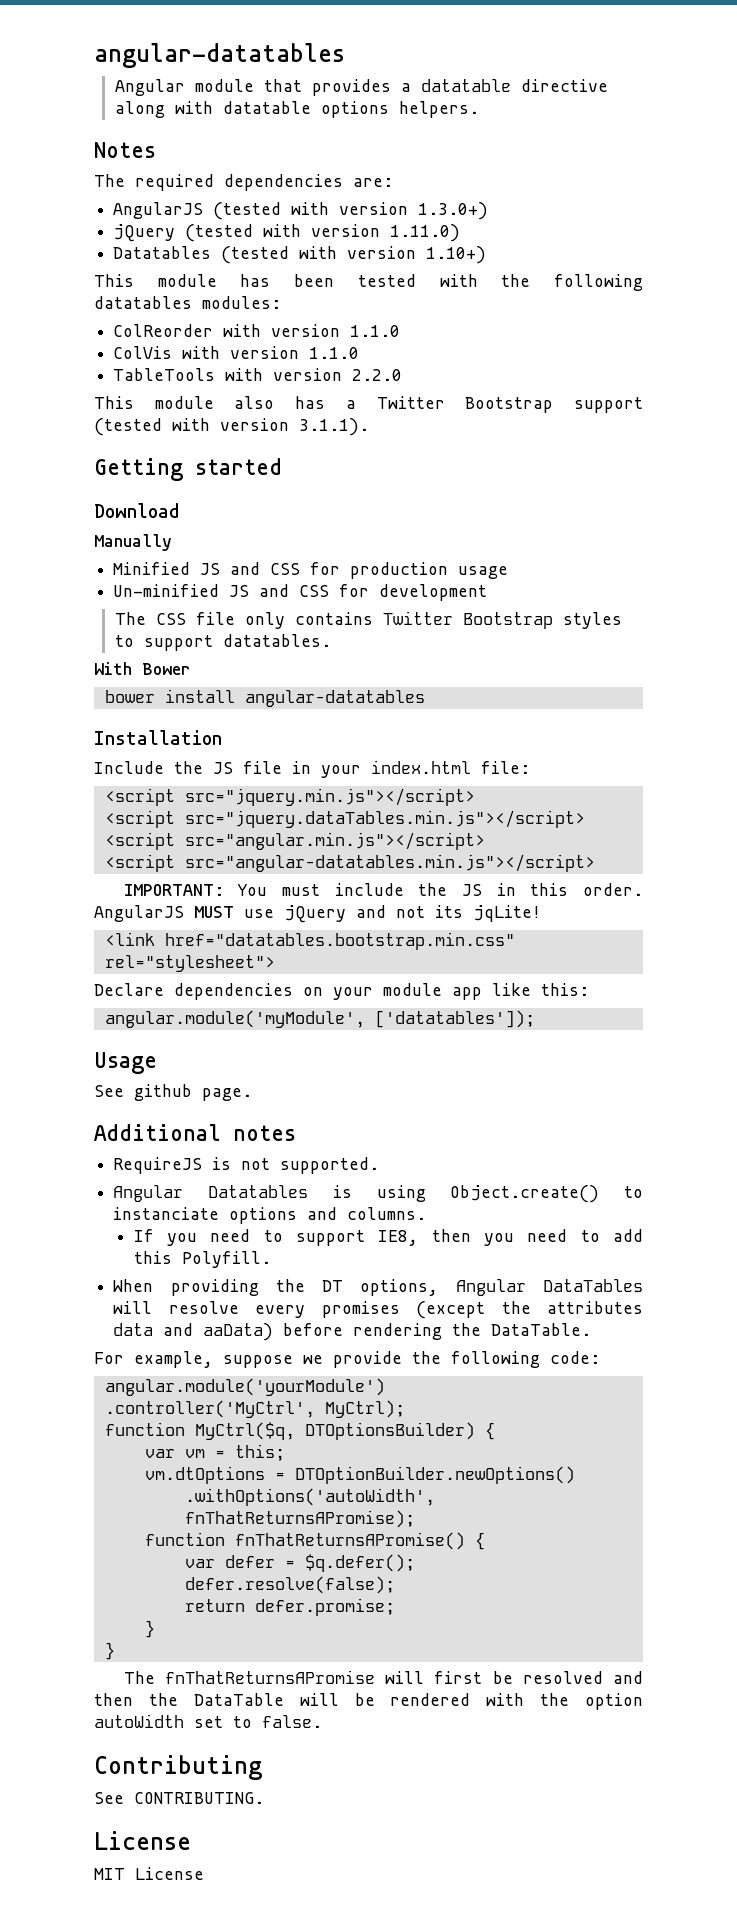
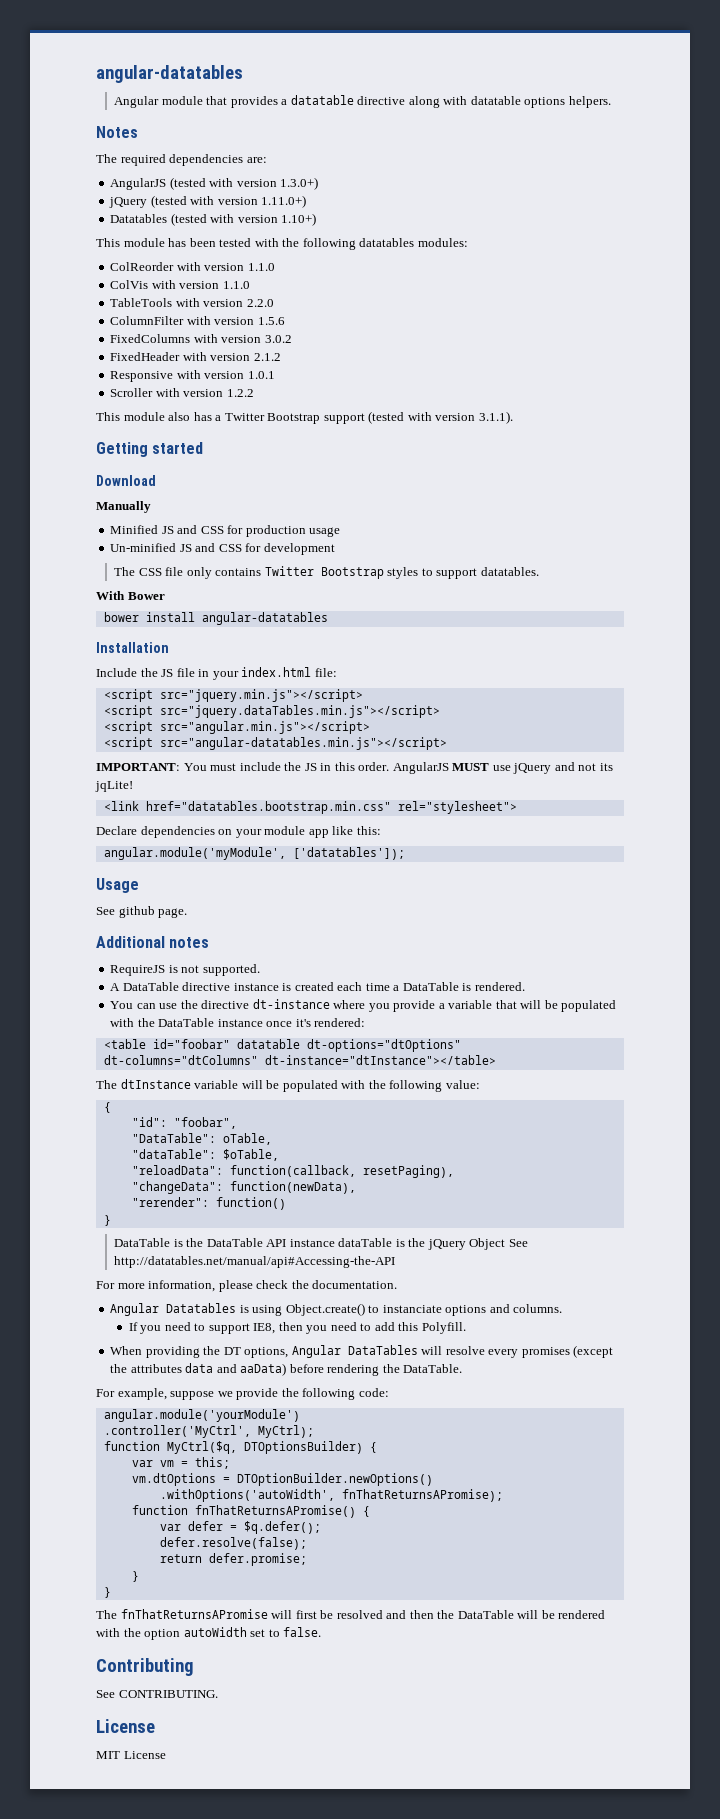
- jQuery (tested with version 1.11.0)
+ jQuery (tested with version 1.11.0+)
+ ColumnFilter with version 1.5.6
+ FixedColumns with version 3.0.2
+ FixedHeader with version 2.1.2
+ Responsive with version 1.0.1
+ Scroller with version 1.2.2
+ A DataTable directive instance is created each time a DataTable is rendered.
+ You can use the directive dt-instance where you provide a variable that will be populated with the DataTable instance once it's rendered:
+ <table id="foobar" datatable dt-options="dtOptions" dt-columns="dtColumns" dt-instance="dtInstance"></table>
+ The dtInstance variable will be populated with the following value:
+ {
+ "id": "foobar",
+ "DataTable": oTable,
+ "dataTable": $oTable,
+ "reloadData": function(callback, resetPaging),
+ "changeData": function(newData),
+ "rerender": function()
+ }
+ DataTable is the DataTable API instance dataTable is the jQuery Object See http://datatables.net/manual/api#Accessing-the-API
+ For more information, please check the documentation.

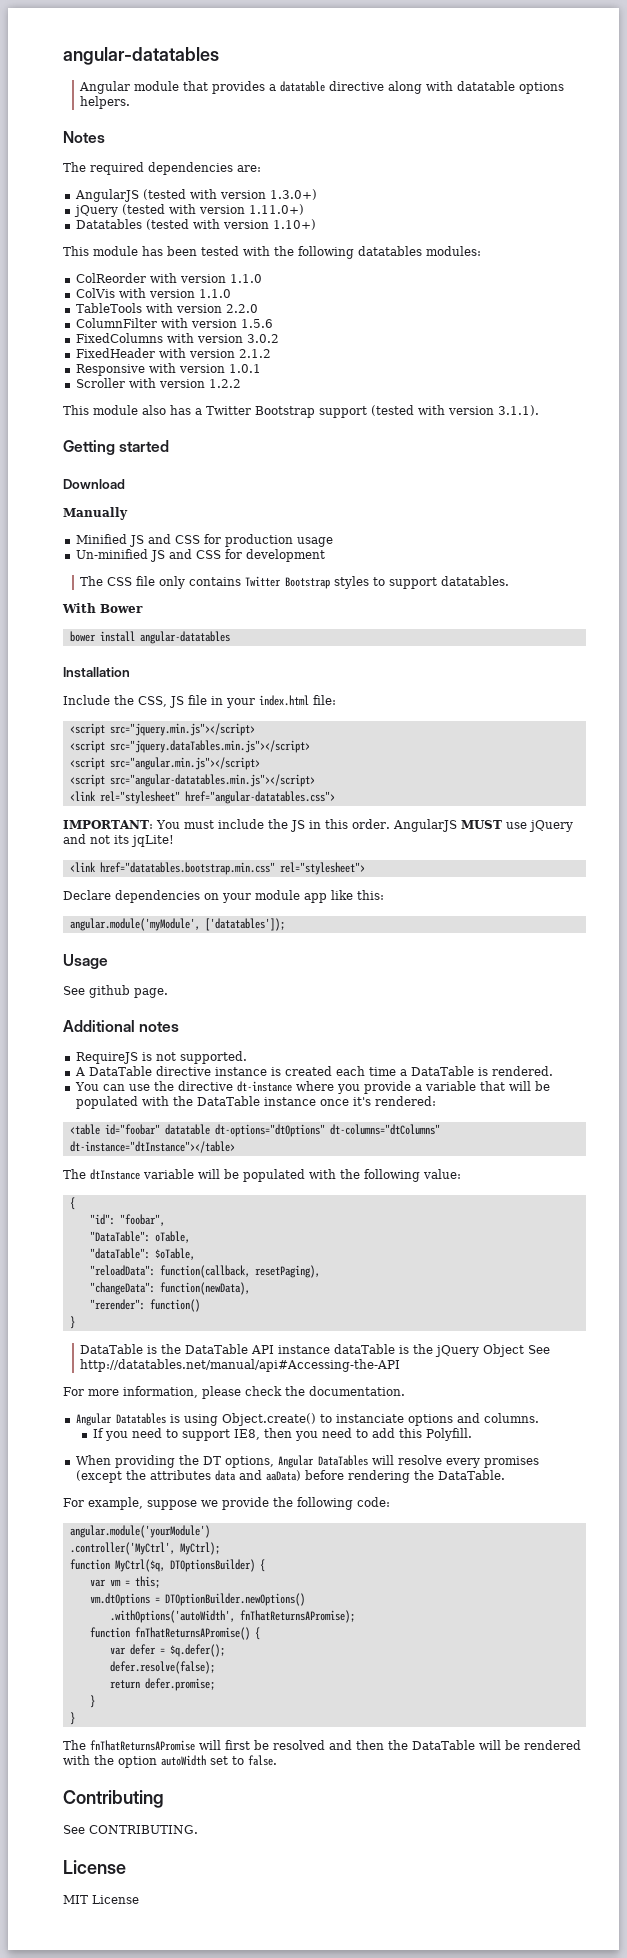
- Include the JS file in your index.html file:
+ Include the CSS, JS file in your index.html file:
+ <link rel="stylesheet" href="angular-datatables.css">

